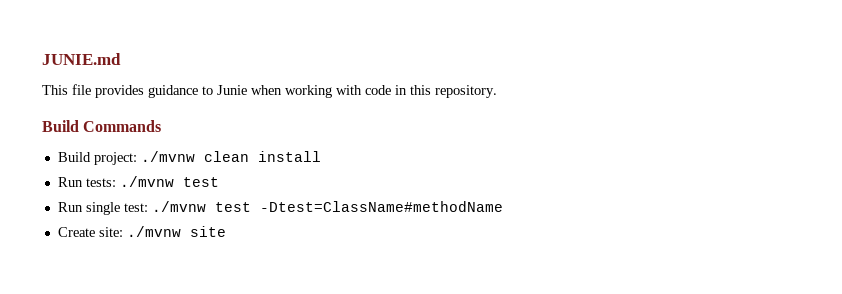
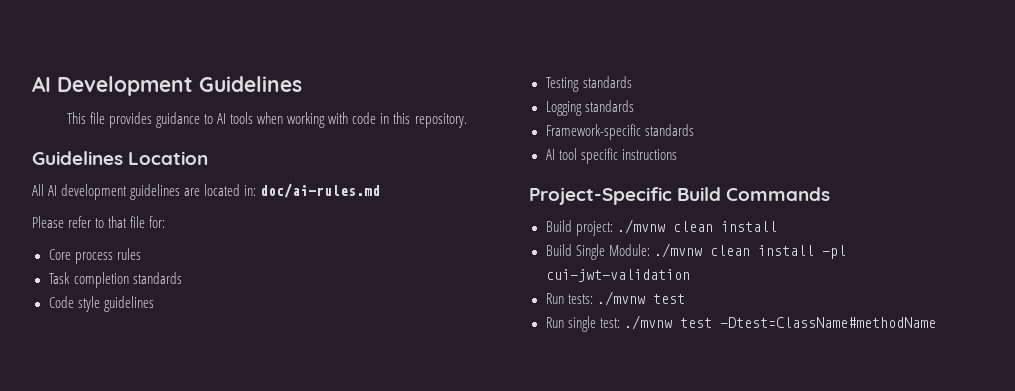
- JUNIE.md
+ AI Development Guidelines
- This file provides guidance to Junie when working with code in this repository.
+ This file provides guidance to AI tools when working with code in this repository.
- Build Commands
+ Guidelines Location
+ All AI development guidelines are located in: doc/ai-rules.md
+ Please refer to that file for:
+ Core process rules
+ Task completion standards
+ Code style guidelines
+ Testing standards
+ Logging standards
+ Framework-specific standards
+ AI tool specific instructions
+ Project-Specific Build Commands
+ Build Single Module: ./mvnw clean install -pl cui-jwt-validation
- Create site: ./mvnw site

